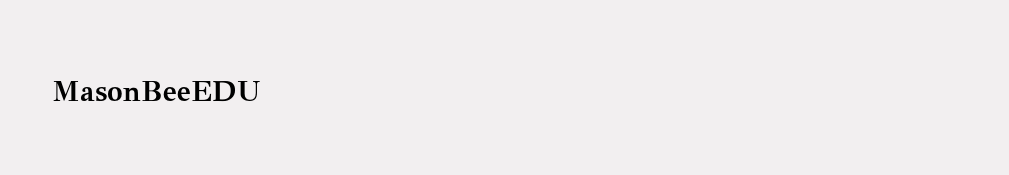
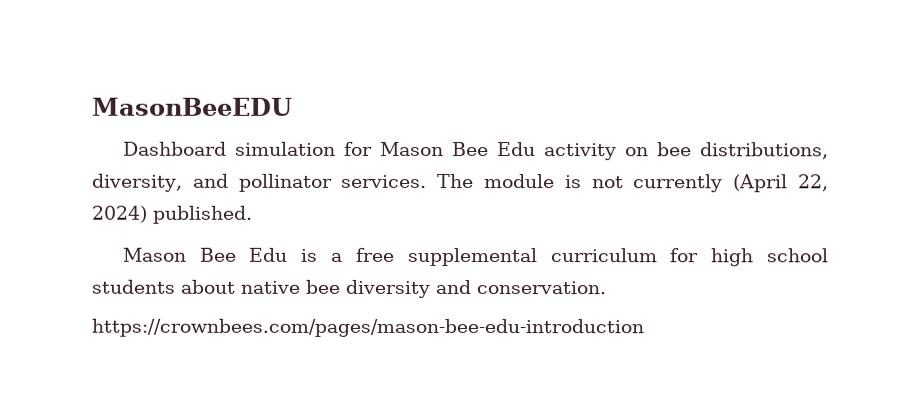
+ Dashboard simulation for Mason Bee Edu activity on bee distributions, diversity, and pollinator services. The module is not currently (April 22, 2024) published.
+ Mason Bee Edu is a free supplemental curriculum for high school students about native bee diversity and conservation.
+ https://crownbees.com/pages/mason-bee-edu-introduction

